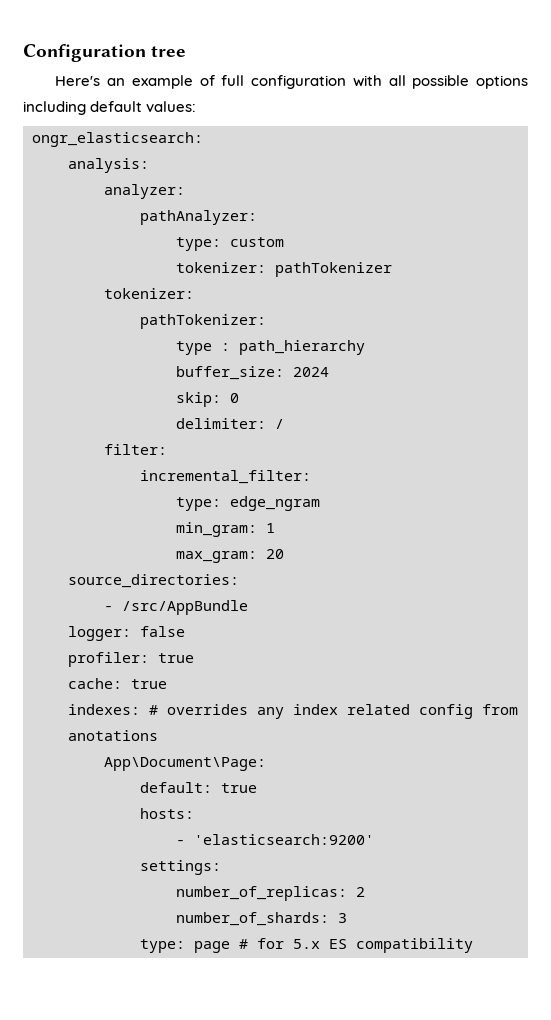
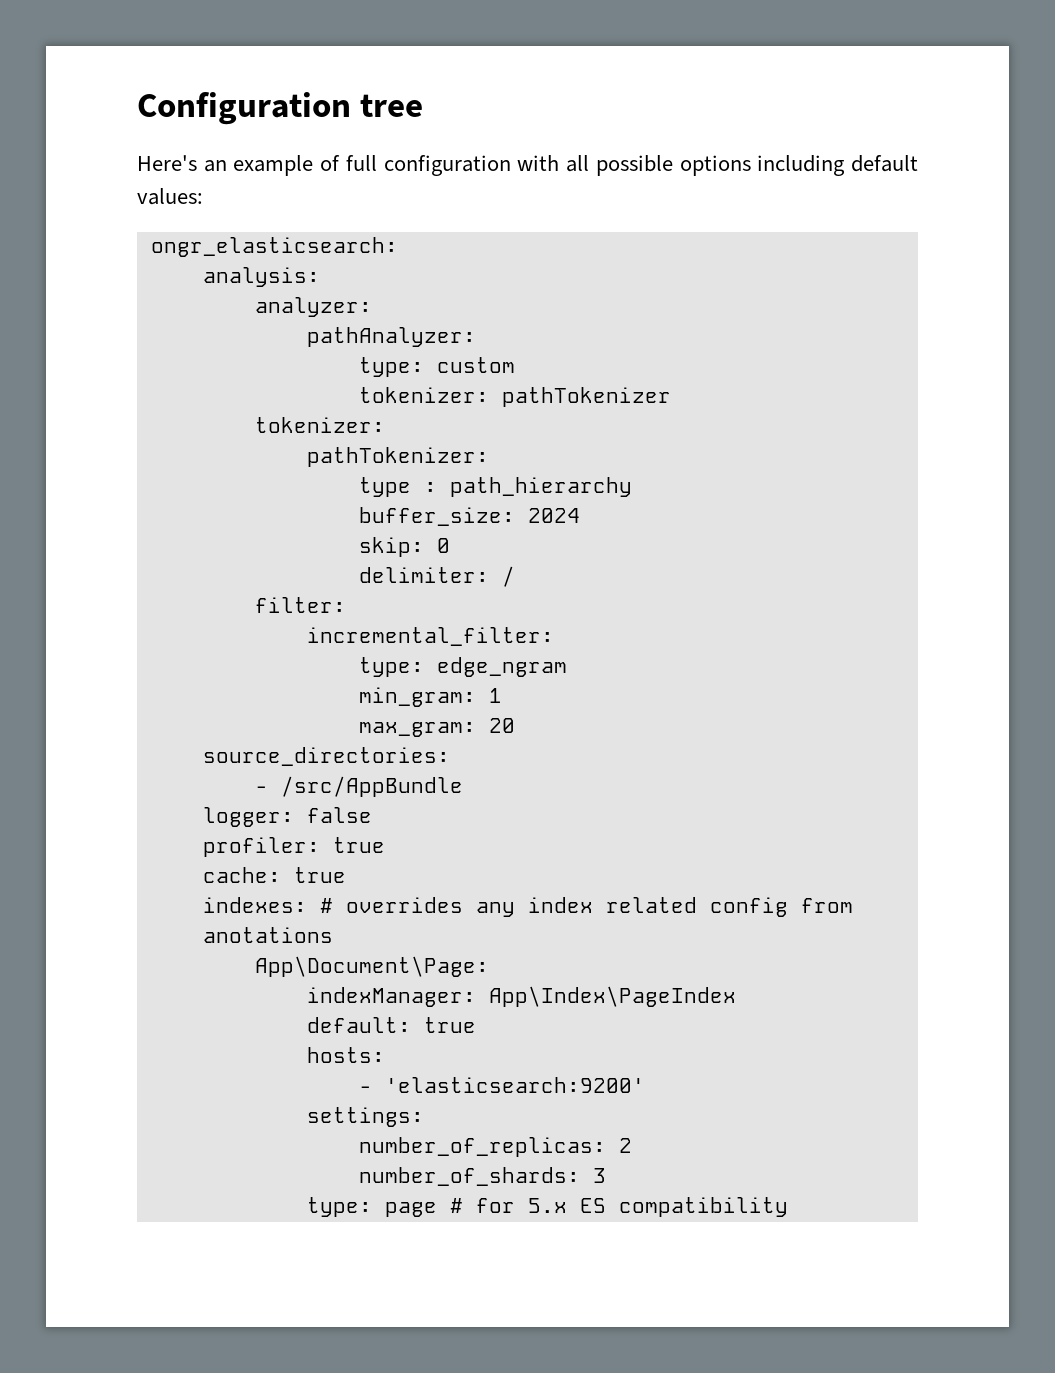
+ indexManager: App\Index\PageIndex

